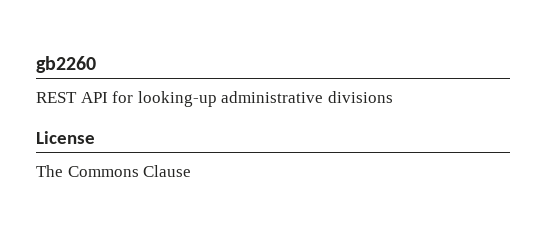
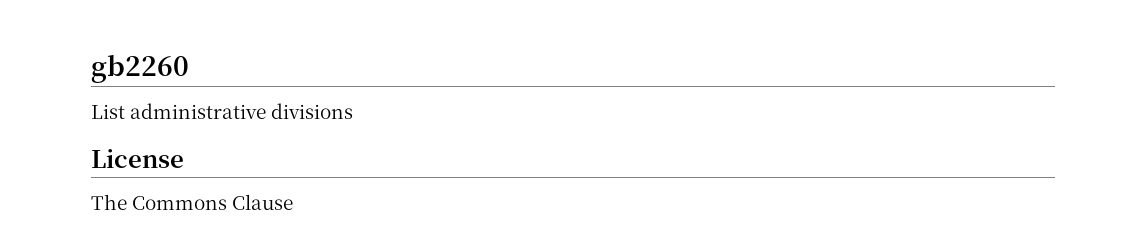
- REST API for looking-up administrative divisions
+ List administrative divisions

